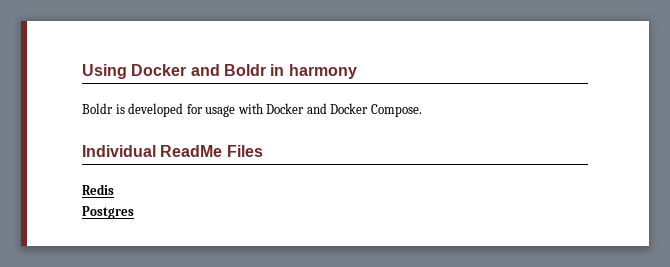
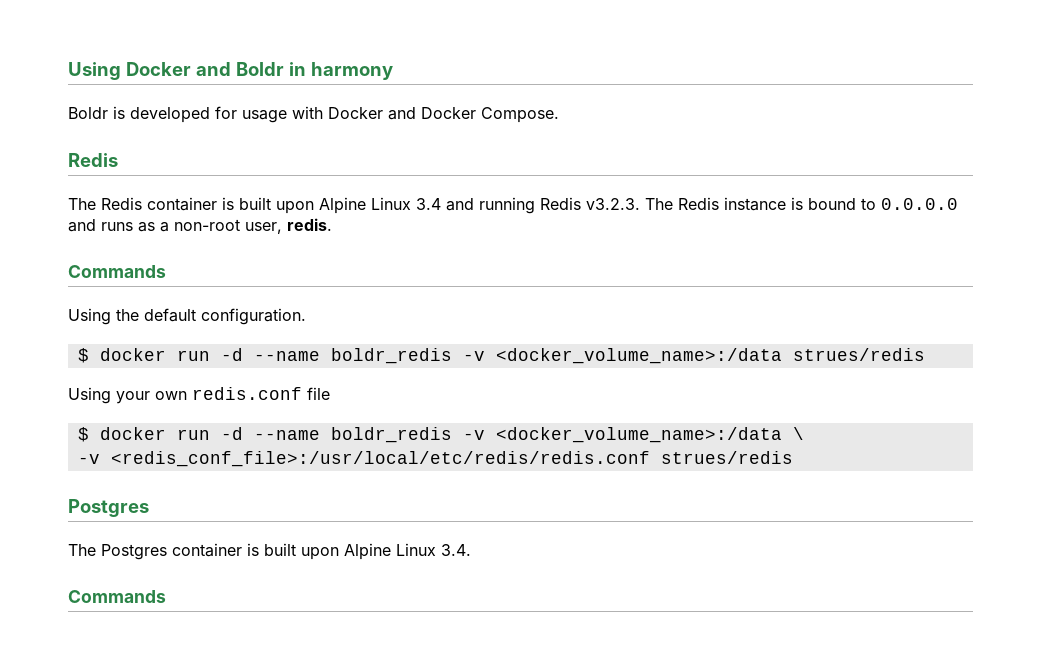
  Boldr is developed for usage with Docker and Docker Compose.
- Individual ReadMe Files
  Redis
+ The Redis container is built upon Alpine Linux 3.4 and running Redis v3.2.3. The Redis instance is bound to 0.0.0.0 and runs as a non-root user, redis.
+ Commands
+ Using the default configuration.
+ $ docker run -d --name boldr_redis -v <docker_volume_name>:/data strues/redis
+ Using your own redis.conf file
+ $ docker run -d --name boldr_redis -v <docker_volume_name>:/data \
+ -v <redis_conf_file>:/usr/local/etc/redis/redis.conf strues/redis
  Postgres
+ The Postgres container is built upon Alpine Linux 3.4.
+ Commands

